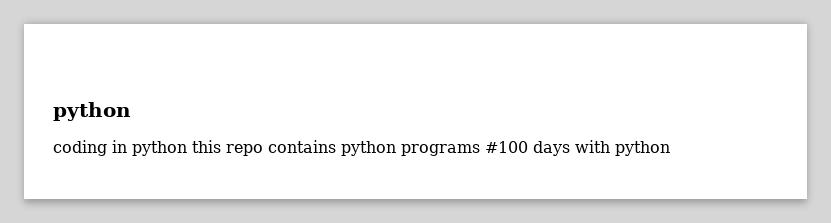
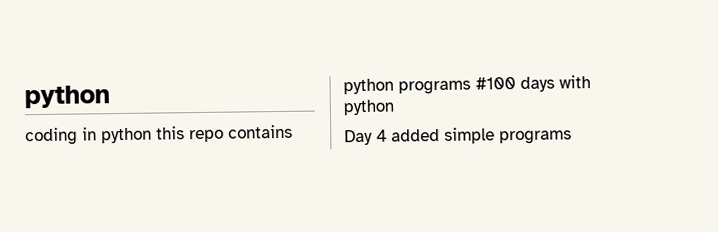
+ Day 4 added simple programs

